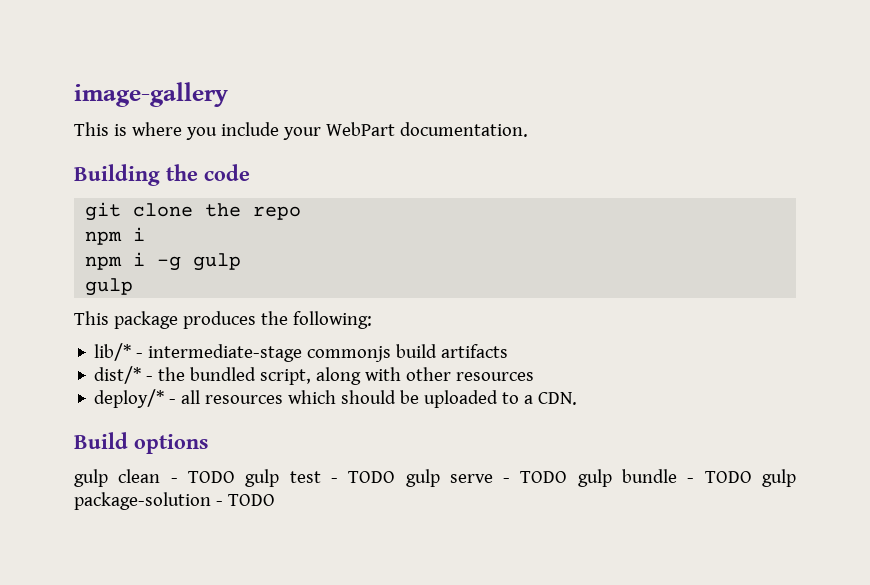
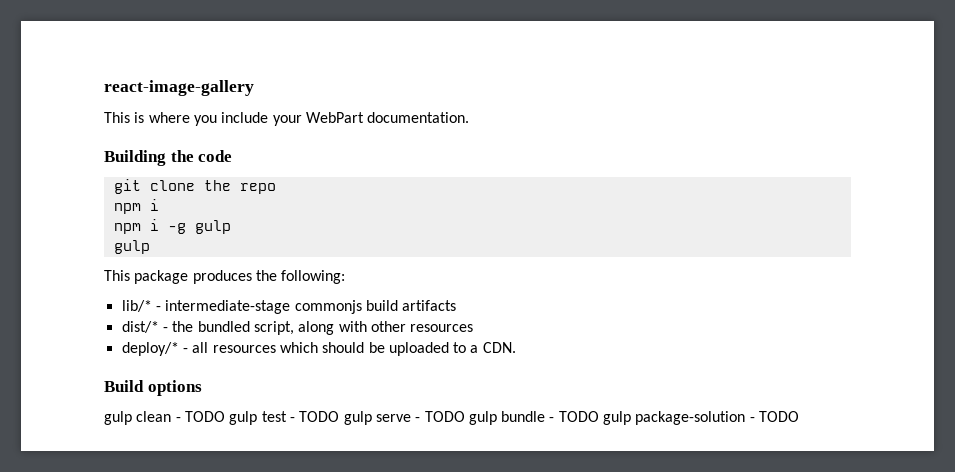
- image-gallery
+ react-image-gallery

